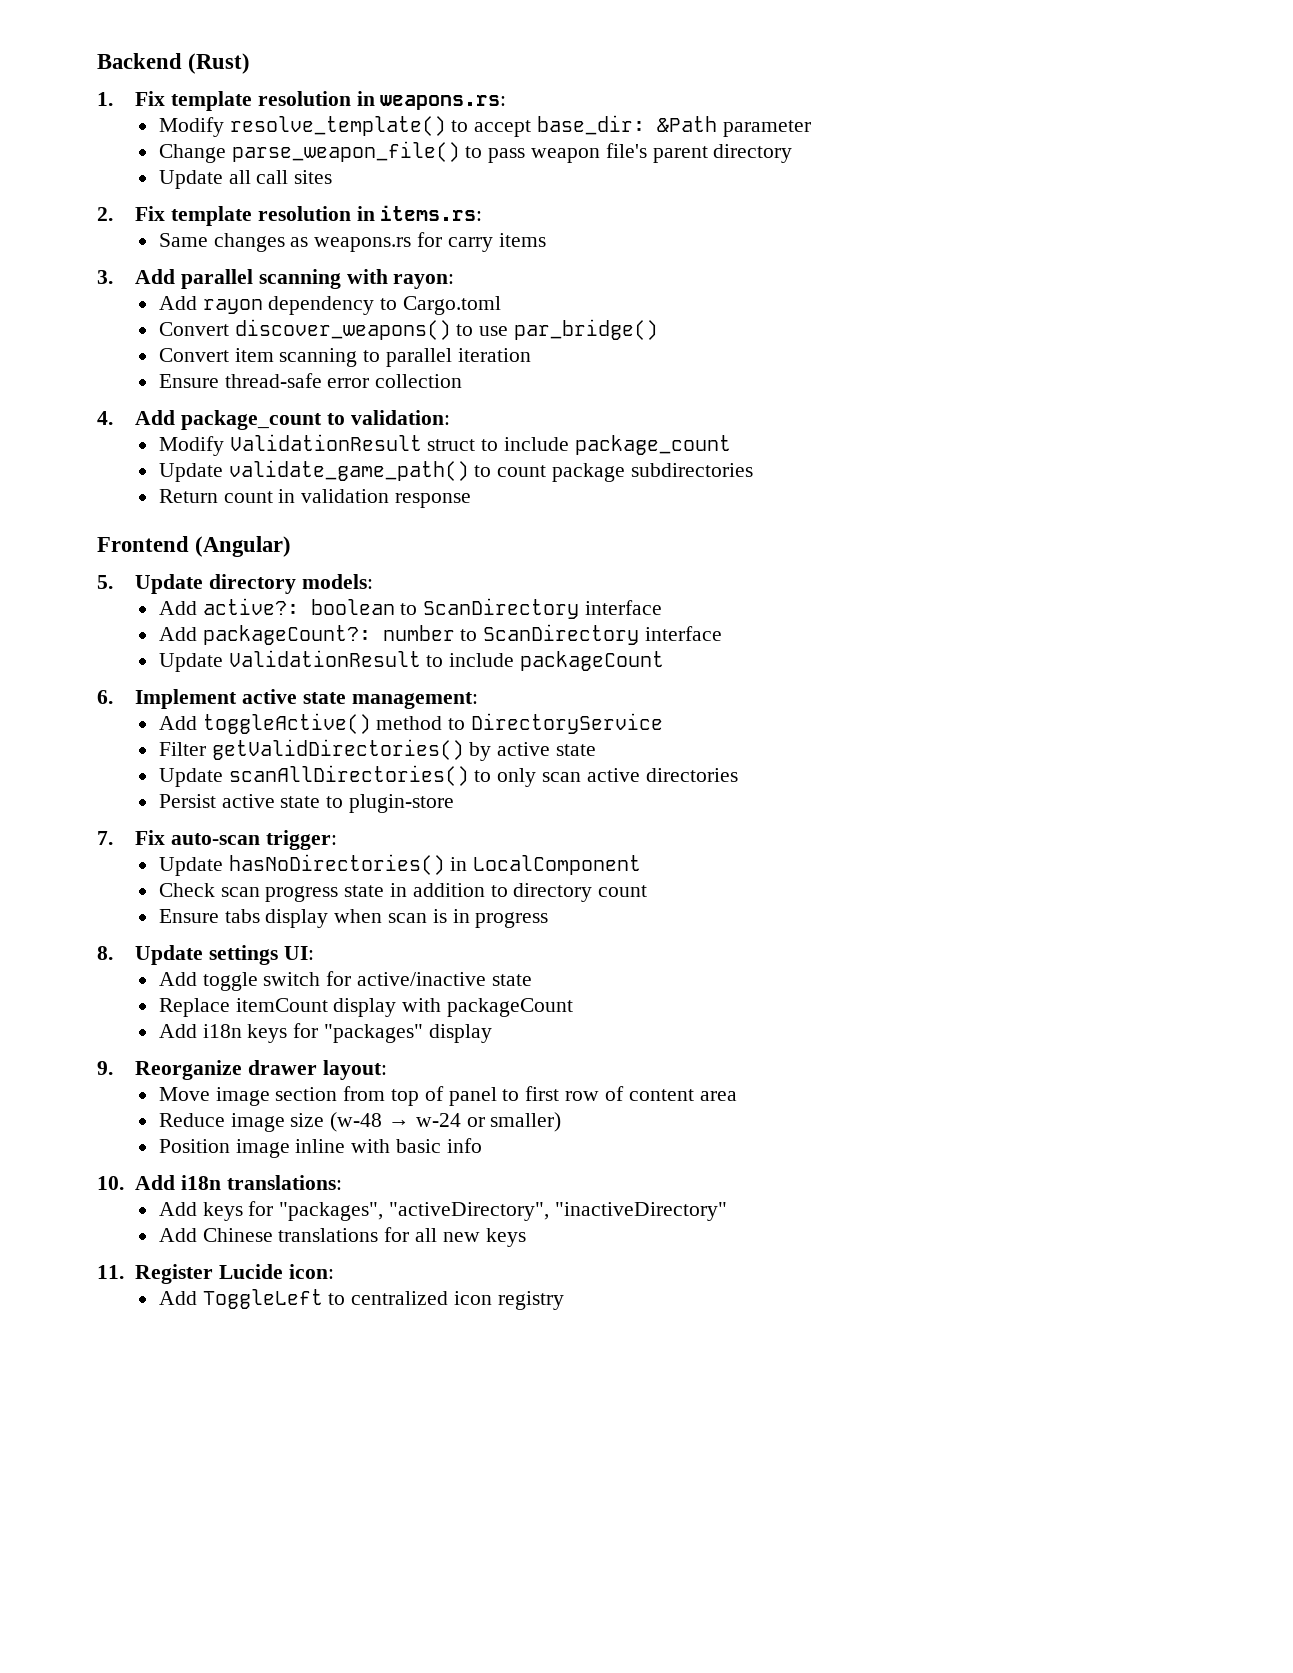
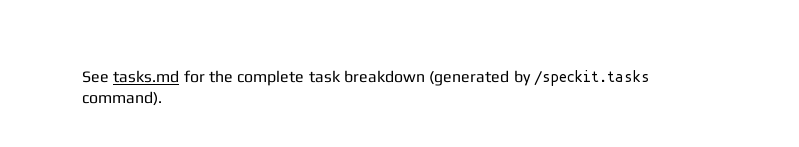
- Backend (Rust)
- 1. Fix template resolution in weapons.rs:
- Modify resolve_template() to accept base_dir: &Path parameter
- Change parse_weapon_file() to pass weapon file's parent directory
- Update all call sites
- 2. Fix template resolution in items.rs:
- Same changes as weapons.rs for carry items
- 3. Add parallel scanning with rayon:
- Add rayon dependency to Cargo.toml
- Convert discover_weapons() to use par_bridge()
- Convert item scanning to parallel iteration
- Ensure thread-safe error collection
- 4. Add package_count to validation:
- Modify ValidationResult struct to include package_count
- Update validate_game_path() to count package subdirectories
- Return count in validation response
- Frontend (Angular)
- 5. Update directory models:
- Add active?: boolean to ScanDirectory interface
- Add packageCount?: number to ScanDirectory interface
- Update ValidationResult to include packageCount
- 6. Implement active state management:
- Add toggleActive() method to DirectoryService
- Filter getValidDirectories() by active state
- Update scanAllDirectories() to only scan active directories
- Persist active state to plugin-store
- 7. Fix auto-scan trigger:
- Update hasNoDirectories() in LocalComponent
- Check scan progress state in addition to directory count
- Ensure tabs display when scan is in progress
- 8. Update settings UI:
- Add toggle switch for active/inactive state
- Replace itemCount display with packageCount
- Add i18n keys for "packages" display
- 9. Reorganize drawer layout:
- Move image section from top of panel to first row of content area
- Reduce image size (w-48 → w-24 or smaller)
- Position image inline with basic info
- 10. Add i18n translations:
- Add keys for "packages", "activeDirectory", "inactiveDirectory"
- Add Chinese translations for all new keys
- 11. Register Lucide icon:
- Add ToggleLeft to centralized icon registry
+ See tasks.md for the complete task breakdown (generated by /speckit.tasks command).

